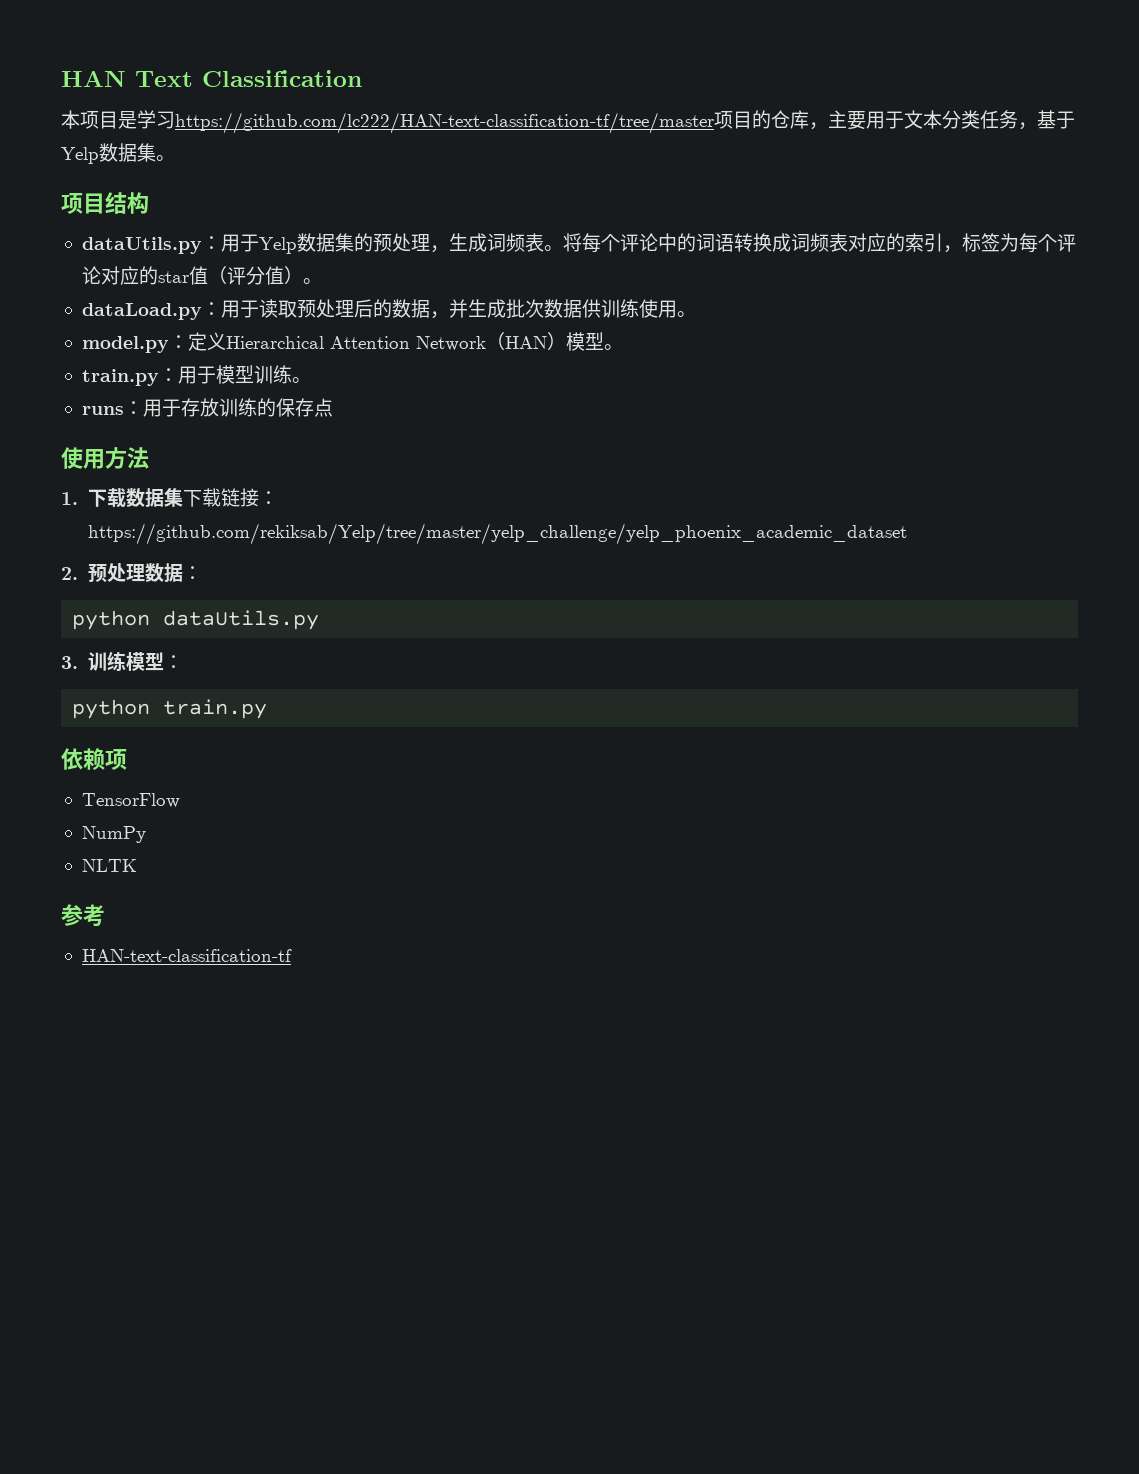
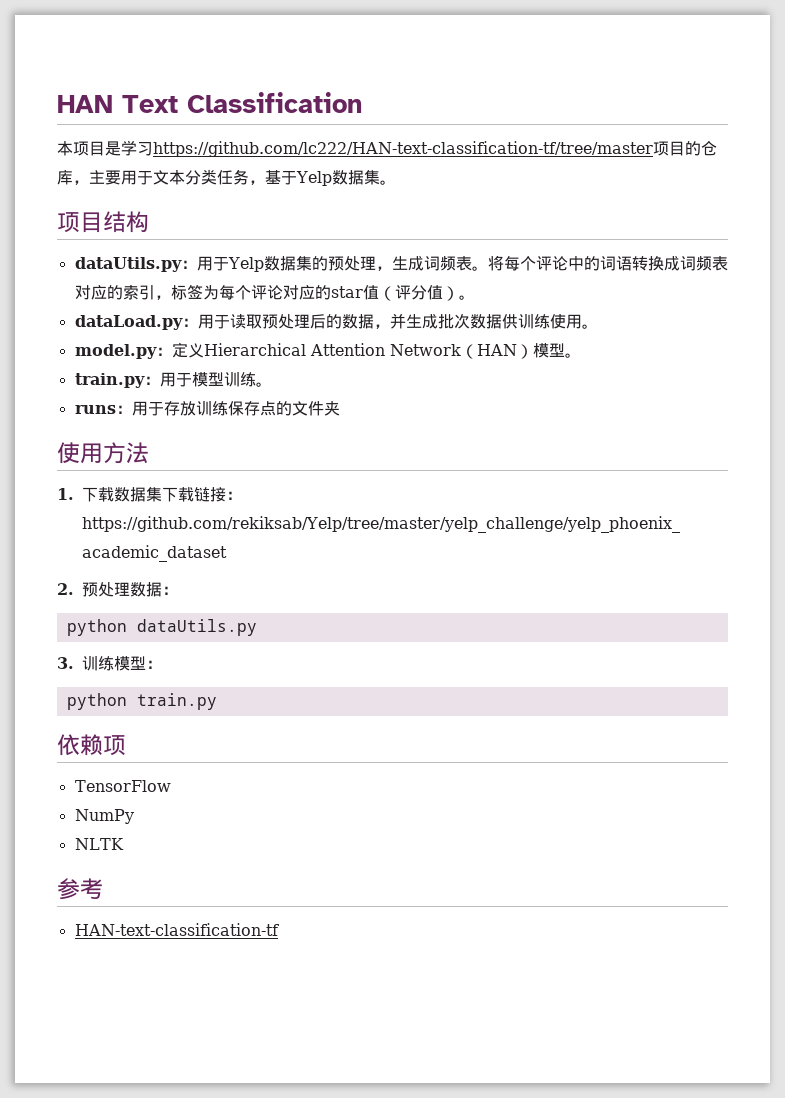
- runs：用于存放训练的保存点
+ runs：用于存放训练保存点的文件夹

